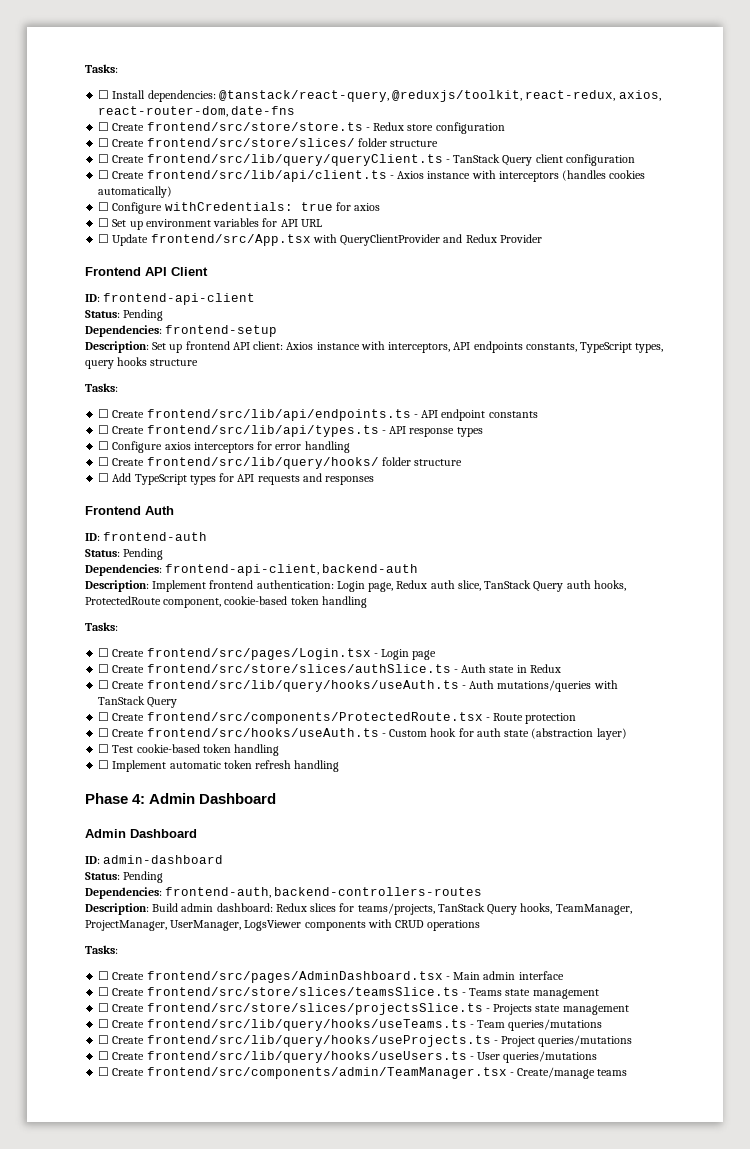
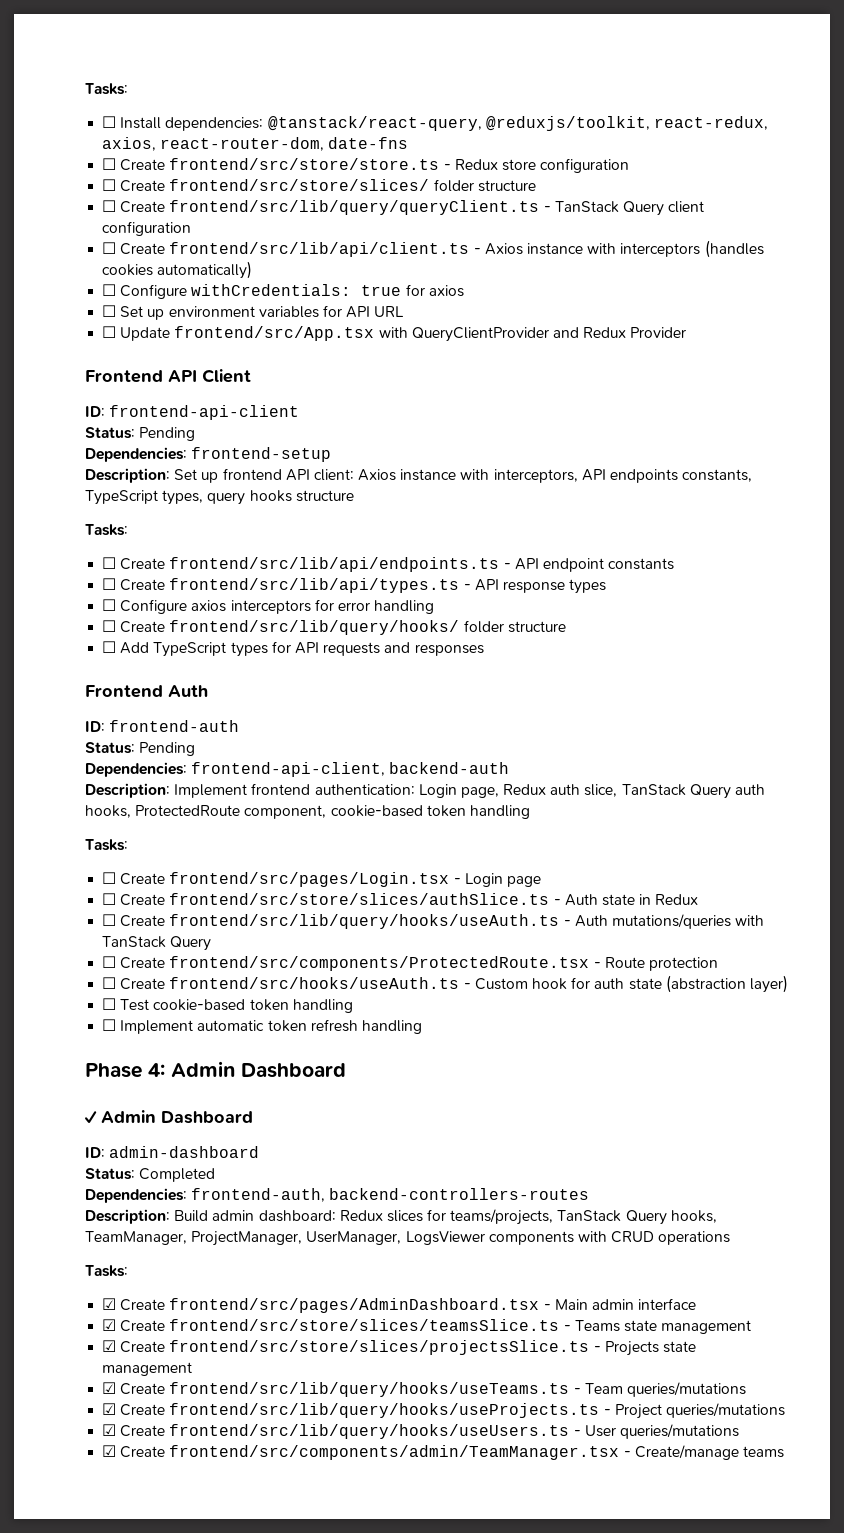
  Phase 4: Admin Dashboard
- Admin Dashboard
+ ✓ Admin Dashboard
  ID: admin-dashboard
- Status: Pending
+ Status: Completed
- ☐ Create frontend/src/pages/AdminDashboard.tsx - Main admin interface
+ ☑ Create frontend/src/pages/AdminDashboard.tsx - Main admin interface
- ☐ Create frontend/src/store/slices/teamsSlice.ts - Teams state management
+ ☑ Create frontend/src/store/slices/teamsSlice.ts - Teams state management
- ☐ Create frontend/src/store/slices/projectsSlice.ts - Projects state management
+ ☑ Create frontend/src/store/slices/projectsSlice.ts - Projects state management
- ☐ Create frontend/src/lib/query/hooks/useTeams.ts - Team queries/mutations
+ ☑ Create frontend/src/lib/query/hooks/useTeams.ts - Team queries/mutations
- ☐ Create frontend/src/lib/query/hooks/useProjects.ts - Project queries/mutations
+ ☑ Create frontend/src/lib/query/hooks/useProjects.ts - Project queries/mutations
- ☐ Create frontend/src/lib/query/hooks/useUsers.ts - User queries/mutations
+ ☑ Create frontend/src/lib/query/hooks/useUsers.ts - User queries/mutations
- ☐ Create frontend/src/components/admin/TeamManager.tsx - Create/manage teams
+ ☑ Create frontend/src/components/admin/TeamManager.tsx - Create/manage teams

